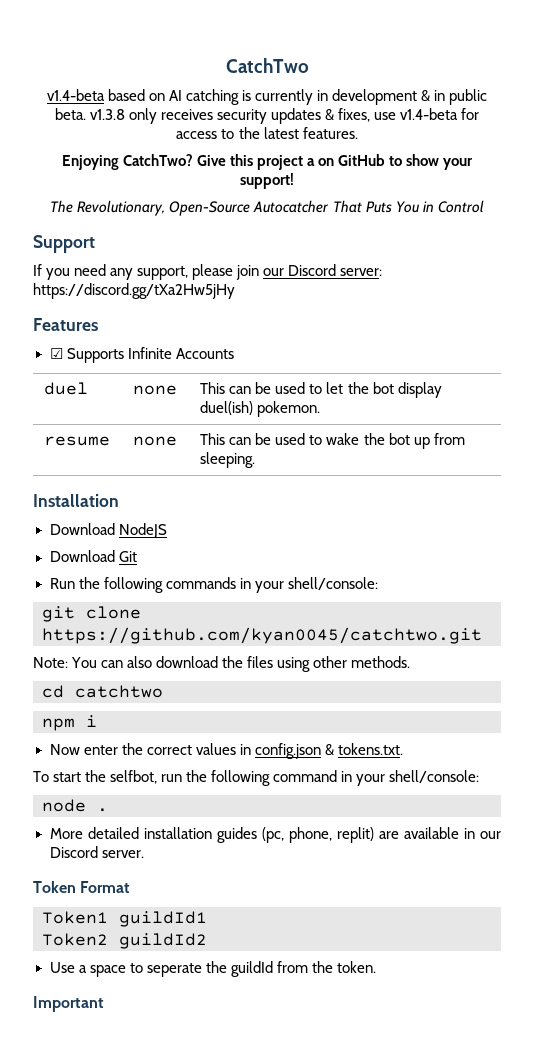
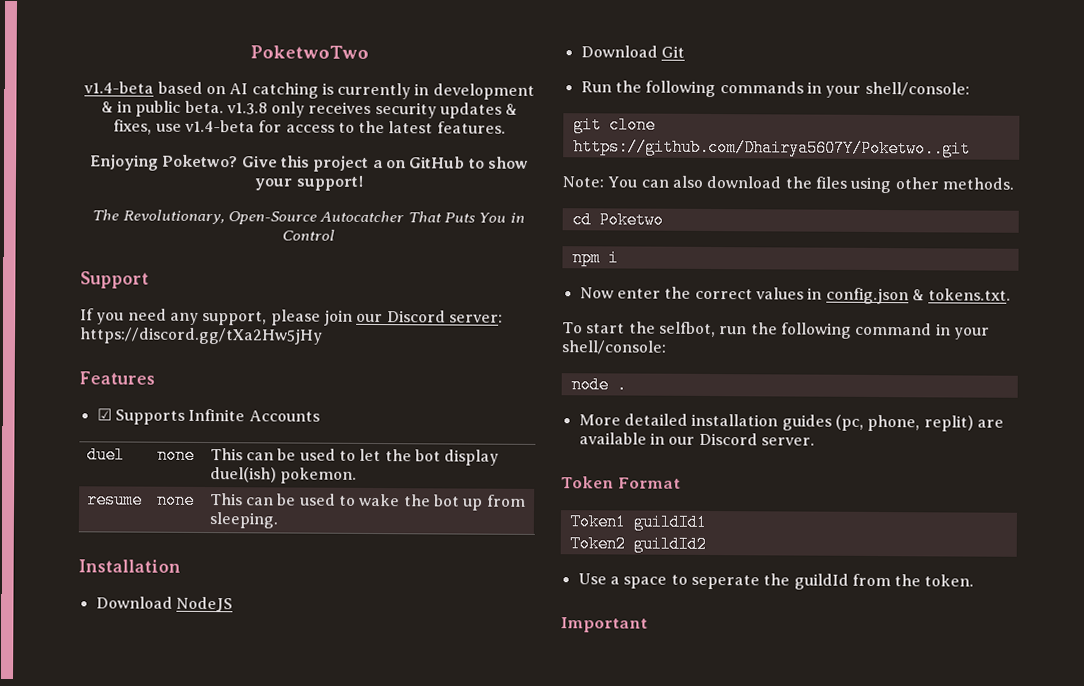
- CatchTwo
+ PoketwoTwo
- Enjoying CatchTwo?
+ Enjoying Poketwo?
- git clone https://github.com/kyan0045/catchtwo.git
+ git clone https://github.com/Dhairya5607Y/Poketwo..git
- cd catchtwo
+ cd Poketwo

